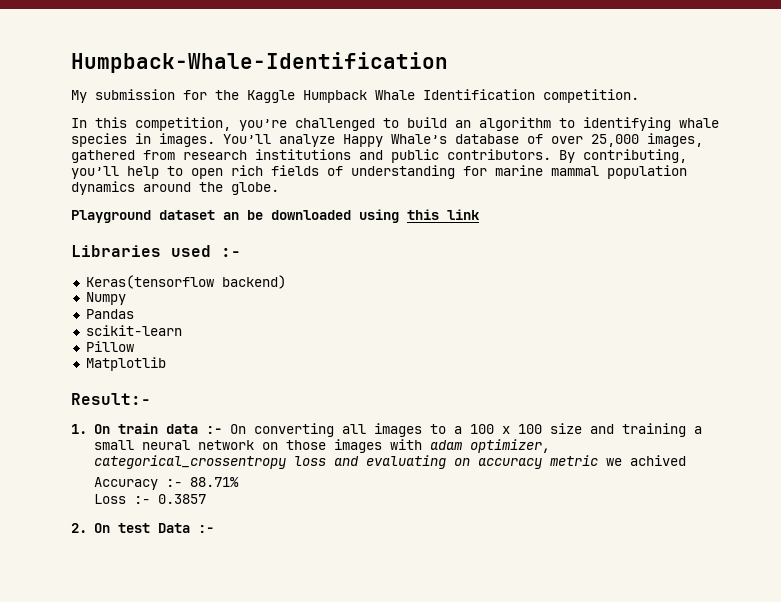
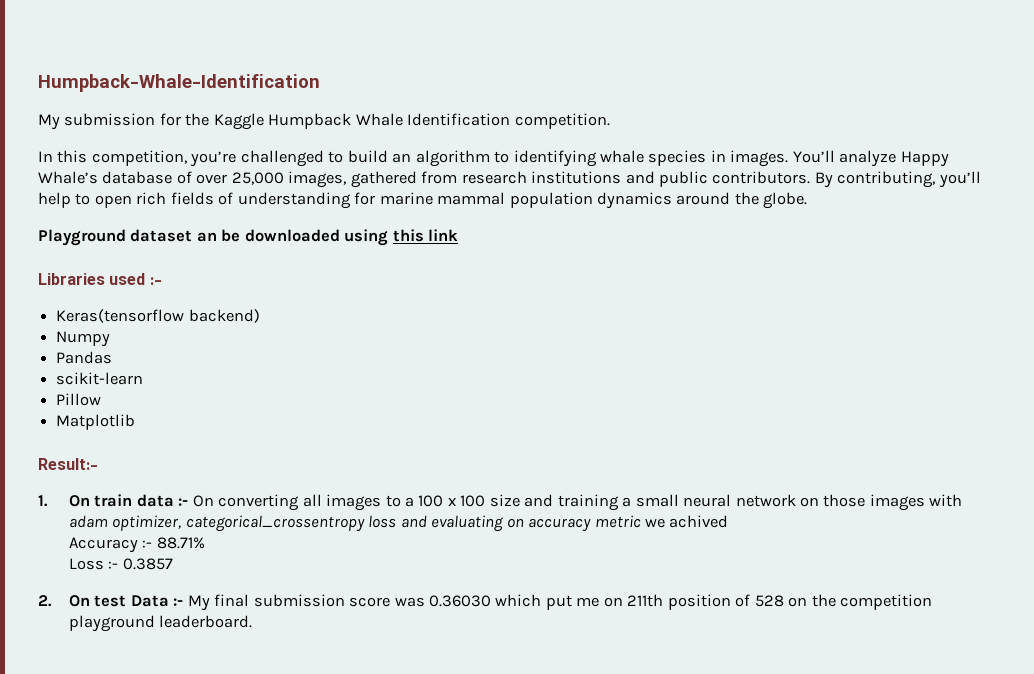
- 2. On test Data :-
+ 2. On test Data :- My final submission score was 0.36030 which put me on 211th position of 528 on the competition playground leaderboard.

